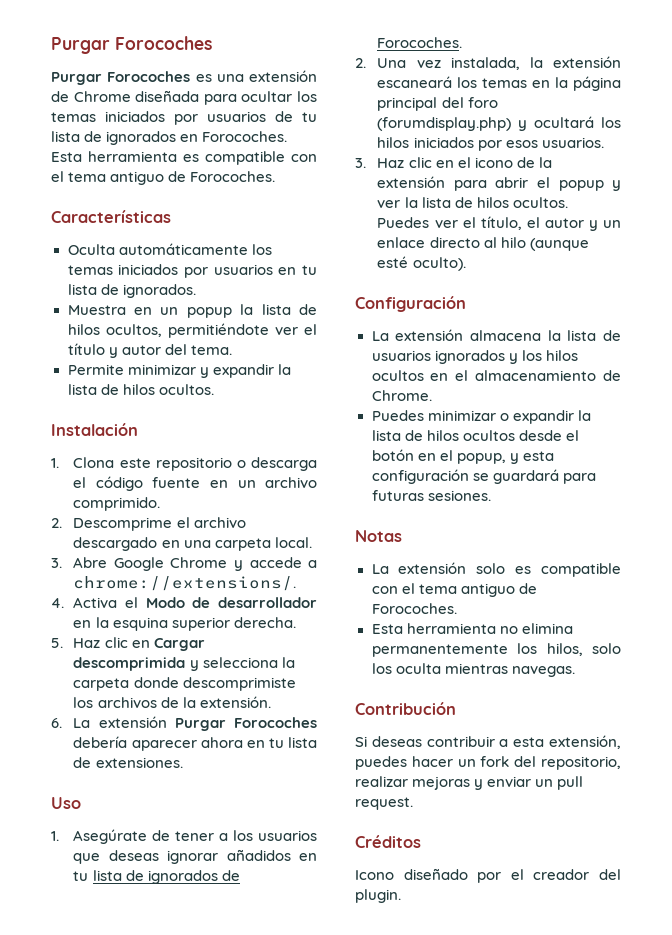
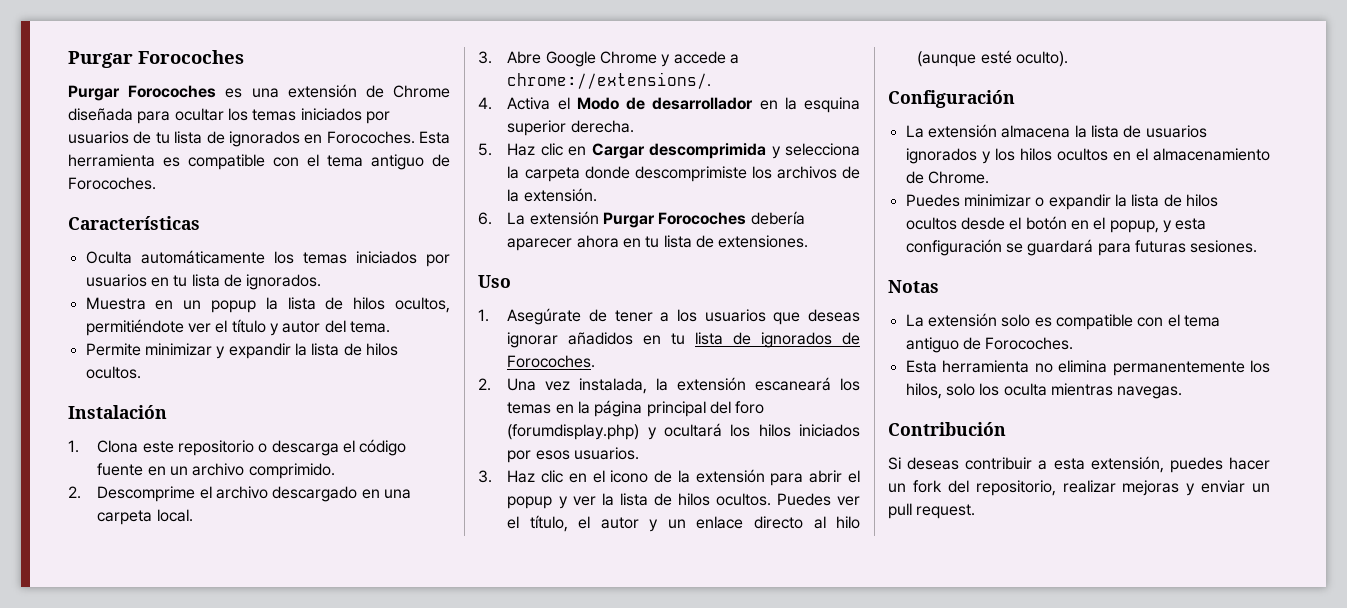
- Créditos
- Icono diseñado por el creador del plugin.

